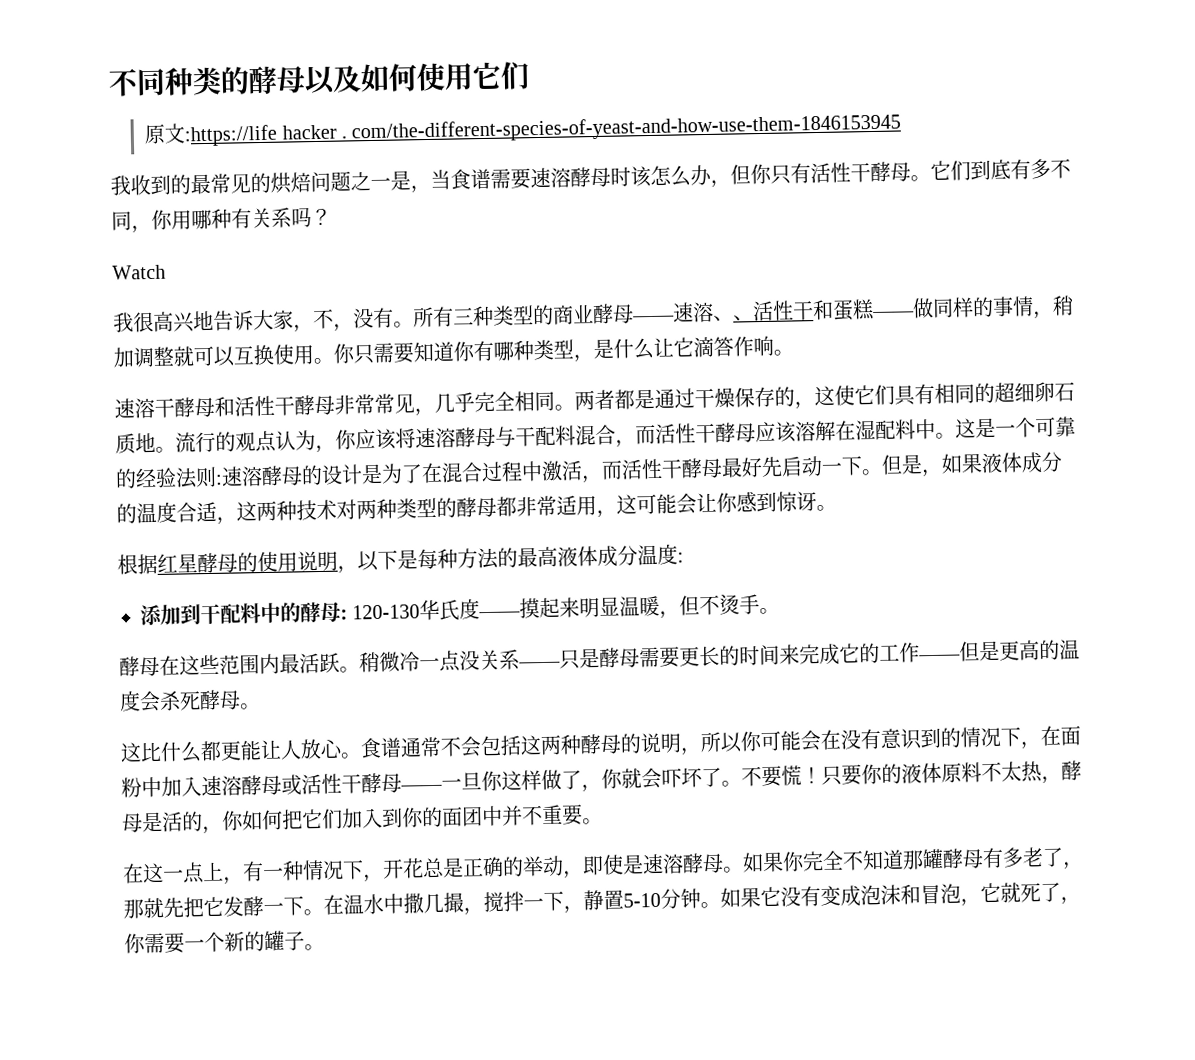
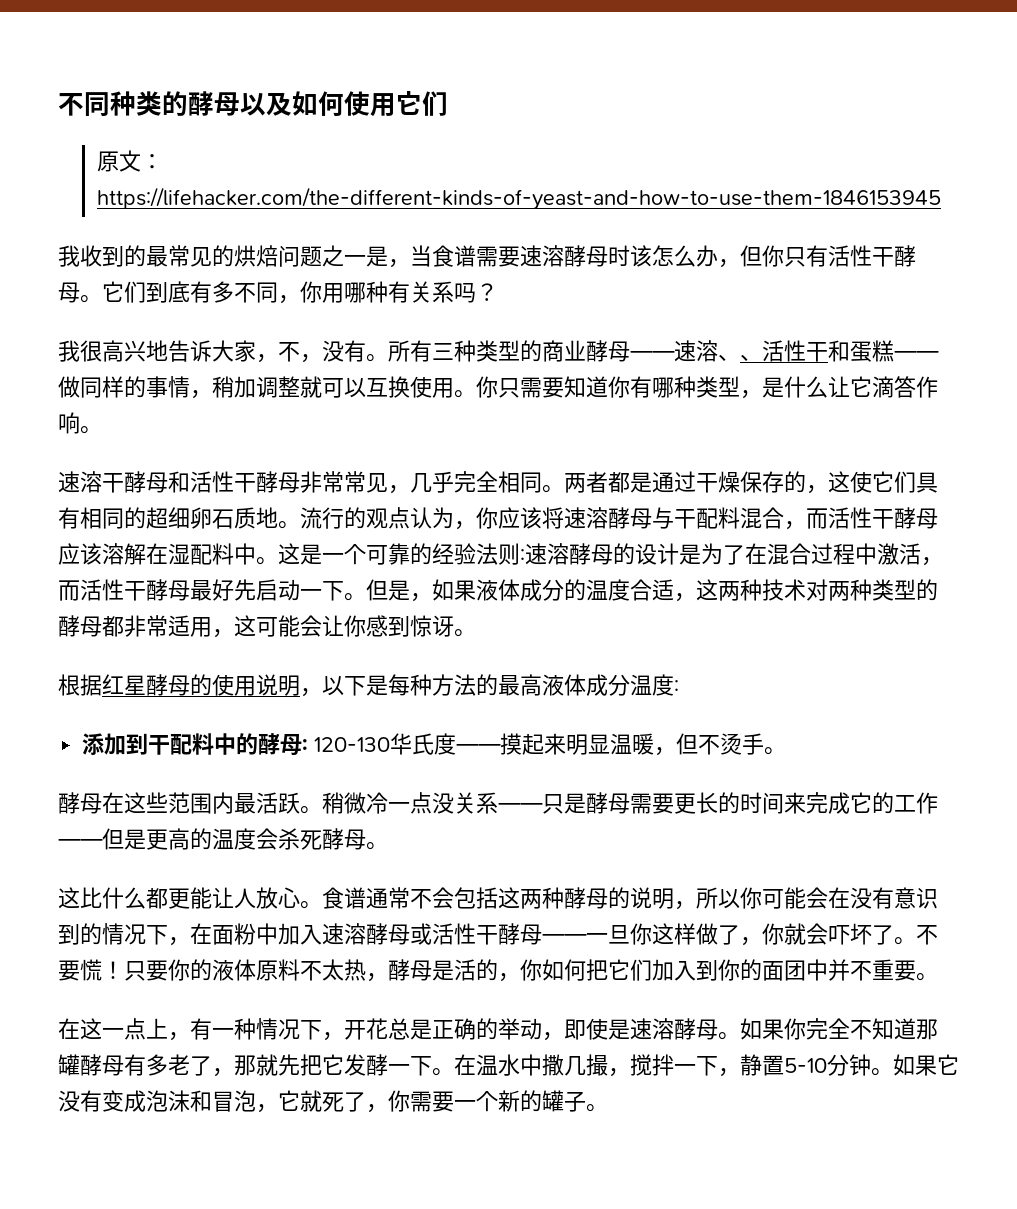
- 原文:https://life hacker . com/the-different-species-of-yeast-and-how-use-them-1846153945
+ 原文：https://lifehacker.com/the-different-kinds-of-yeast-and-how-to-use-them-1846153945
- Watch

